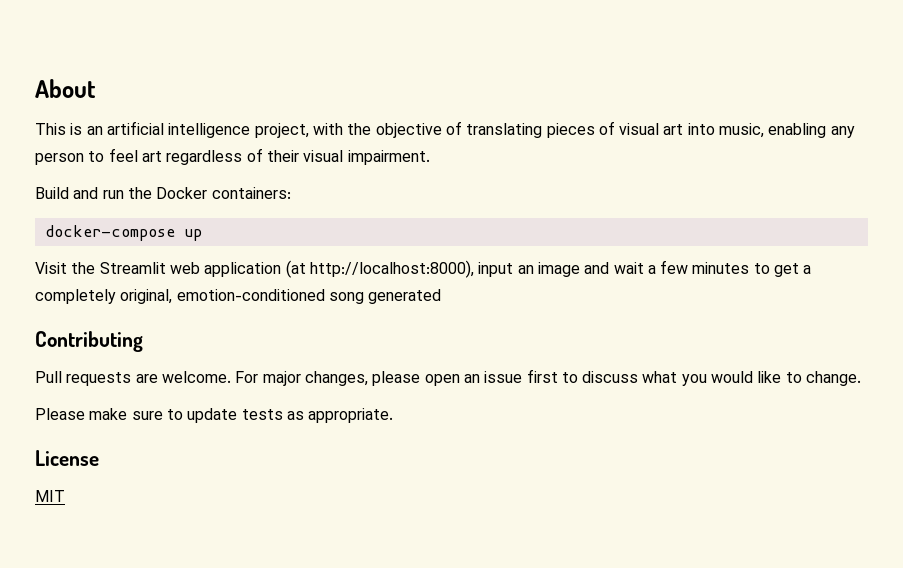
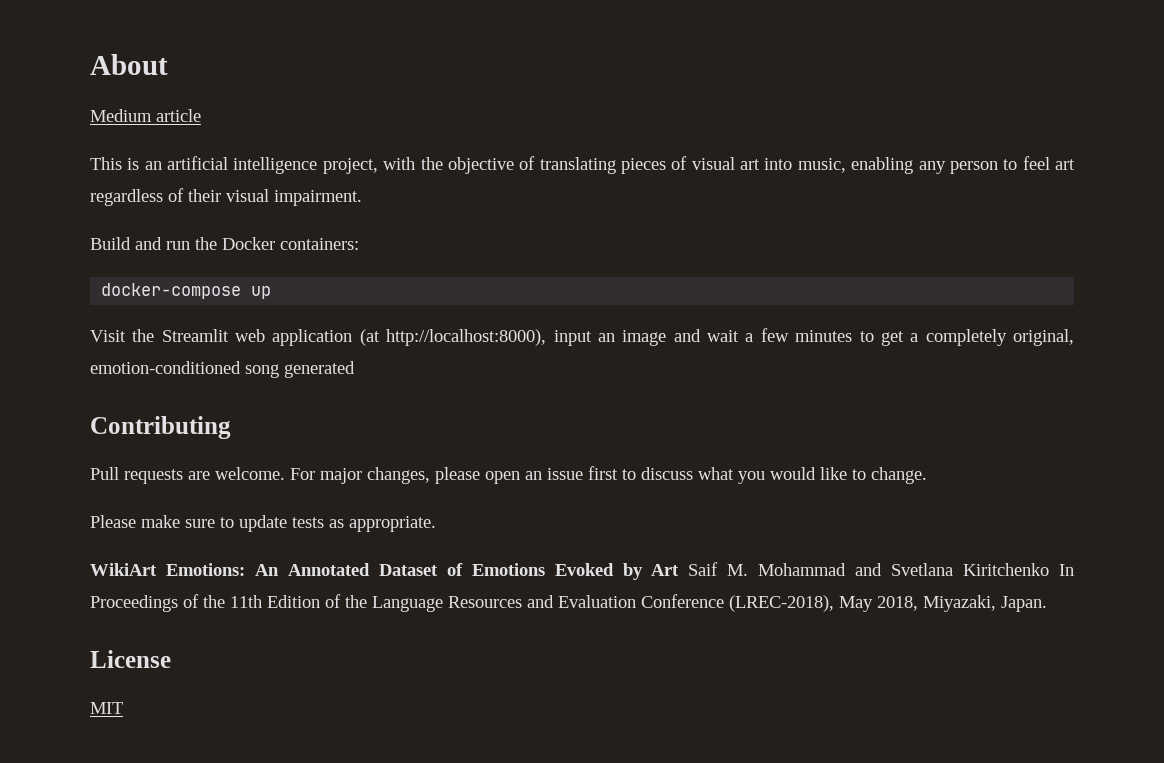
+ Medium article
+ WikiArt Emotions: An Annotated Dataset of Emotions Evoked by Art Saif M. Mohammad and Svetlana Kiritchenko In Proceedings of the 11th Edition of the Language Resources and Evaluation Conference (LREC-2018), May 2018, Miyazaki, Japan.

